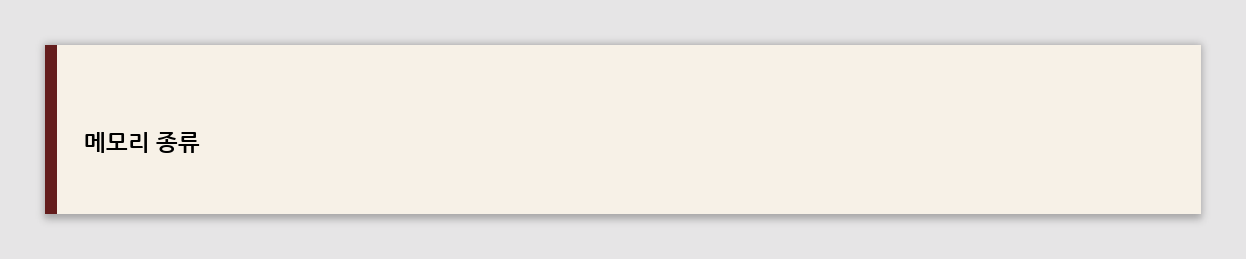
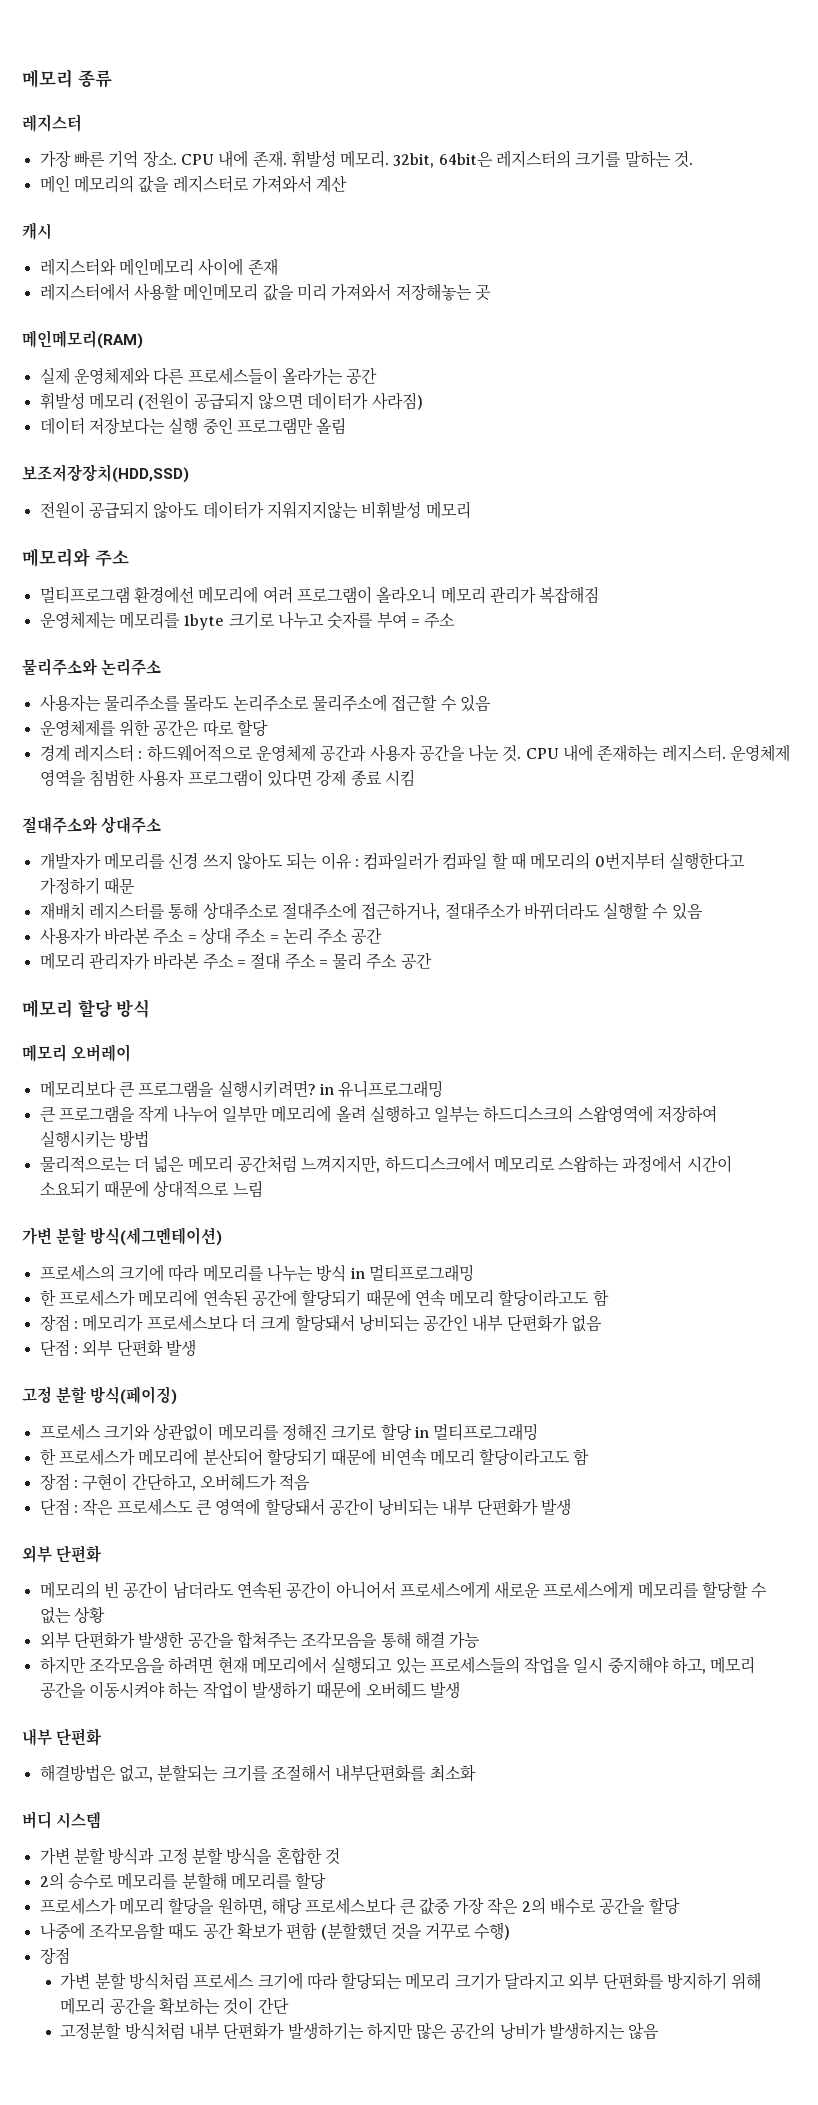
  메모리 종류
+ 레지스터
+ 가장 빠른 기억 장소. CPU 내에 존재. 휘발성 메모리. 32bit, 64bit은 레지스터의 크기를 말하는 것.
+ 메인 메모리의 값을 레지스터로 가져와서 계산
+ 캐시
+ 레지스터와 메인메모리 사이에 존재
+ 레지스터에서 사용할 메인메모리 값을 미리 가져와서 저장해놓는 곳
+ 메인메모리(RAM)
+ 실제 운영체제와 다른 프로세스들이 올라가는 공간
+ 휘발성 메모리 (전원이 공급되지 않으면 데이터가 사라짐)
+ 데이터 저장보다는 실행 중인 프로그램만 올림
+ 보조저장장치(HDD,SSD)
+ 전원이 공급되지 않아도 데이터가 지워지지않는 비휘발성 메모리
+ 메모리와 주소
+ 멀티프로그램 환경에선 메모리에 여러 프로그램이 올라오니 메모리 관리가 복잡해짐
+ 운영체제는 메모리를 1byte 크기로 나누고 숫자를 부여 = 주소
+ 물리주소와 논리주소
+ 사용자는 물리주소를 몰라도 논리주소로 물리주소에 접근할 수 있음
+ 운영체제를 위한 공간은 따로 할당
+ 경계 레지스터 : 하드웨어적으로 운영체제 공간과 사용자 공간을 나눈 것. CPU 내에 존재하는 레지스터. 운영체제 영역을 침범한 사용자 프로그램이 있다면 강제 종료 시킴
+ 절대주소와 상대주소
+ 개발자가 메모리를 신경 쓰지 않아도 되는 이유 : 컴파일러가 컴파일 할 때 메모리의 0번지부터 실행한다고 가정하기 때문
+ 재배치 레지스터를 통해 상대주소로 절대주소에 접근하거나, 절대주소가 바뀌더라도 실행할 수 있음
+ 사용자가 바라본 주소 = 상대 주소 = 논리 주소 공간
+ 메모리 관리자가 바라본 주소 = 절대 주소 = 물리 주소 공간
+ 메모리 할당 방식
+ 메모리 오버레이
+ 메모리보다 큰 프로그램을 실행시키려면? in 유니프로그래밍
+ 큰 프로그램을 작게 나누어 일부만 메모리에 올려 실행하고 일부는 하드디스크의 스왑영역에 저장하여 실행시키는 방법
+ 물리적으로는 더 넓은 메모리 공간처럼 느껴지지만, 하드디스크에서 메모리로 스왑하는 과정에서 시간이 소요되기 때문에 상대적으로 느림
+ 가변 분할 방식(세그멘테이션)
+ 프로세스의 크기에 따라 메모리를 나누는 방식 in 멀티프로그래밍
+ 한 프로세스가 메모리에 연속된 공간에 할당되기 때문에 연속 메모리 할당이라고도 함
+ 장점 : 메모리가 프로세스보다 더 크게 할당돼서 낭비되는 공간인 내부 단편화가 없음
+ 단점 : 외부 단편화 발생
+ 고정 분할 방식(페이징)
+ 프로세스 크기와 상관없이 메모리를 정해진 크기로 할당 in 멀티프로그래밍
+ 한 프로세스가 메모리에 분산되어 할당되기 때문에 비연속 메모리 할당이라고도 함
+ 장점 : 구현이 간단하고, 오버헤드가 적음
+ 단점 : 작은 프로세스도 큰 영역에 할당돼서 공간이 낭비되는 내부 단편화가 발생
+ 외부 단편화
+ 메모리의 빈 공간이 남더라도 연속된 공간이 아니어서 프로세스에게 새로운 프로세스에게 메모리를 할당할 수 없는 상황
+ 외부 단편화가 발생한 공간을 합쳐주는 조각모음을 통해 해결 가능
+ 하지만 조각모음을 하려면 현재 메모리에서 실행되고 있는 프로세스들의 작업을 일시 중지해야 하고, 메모리 공간을 이동시켜야 하는 작업이 발생하기 때문에 오버헤드 발생
+ 내부 단편화
+ 해결방법은 없고, 분할되는 크기를 조절해서 내부단편화를 최소화
+ 버디 시스템
+ 가변 분할 방식과 고정 분할 방식을 혼합한 것
+ 2의 승수로 메모리를 분할해 메모리를 할당
+ 프로세스가 메모리 할당을 원하면, 해당 프로세스보다 큰 값중 가장 작은 2의 배수로 공간을 할당
+ 나중에 조각모음할 때도 공간 확보가 편함 (분할했던 것을 거꾸로 수행)
+ 장점
+ 가변 분할 방식처럼 프로세스 크기에 따라 할당되는 메모리 크기가 달라지고 외부 단편화를 방지하기 위해 메모리 공간을 확보하는 것이 간단
+ 고정분할 방식처럼 내부 단편화가 발생하기는 하지만 많은 공간의 낭비가 발생하지는 않음

